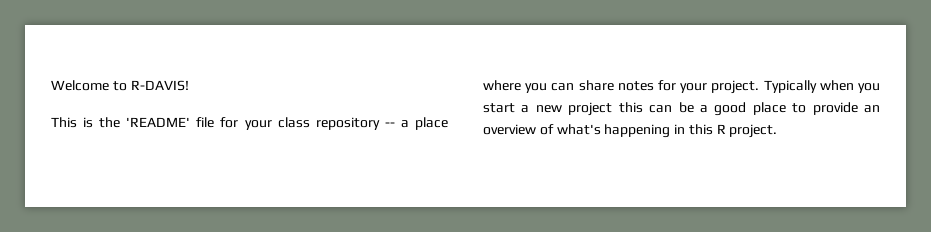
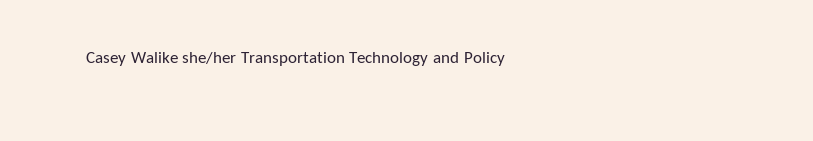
- Welcome to R-DAVIS!
- This is the 'README' file for your class repository -- a place where you can share notes for your project. Typically when you start a new project this can be a good place to provide an overview of what's happening in this R project.
+ Casey Walike she/her Transportation Technology and Policy

